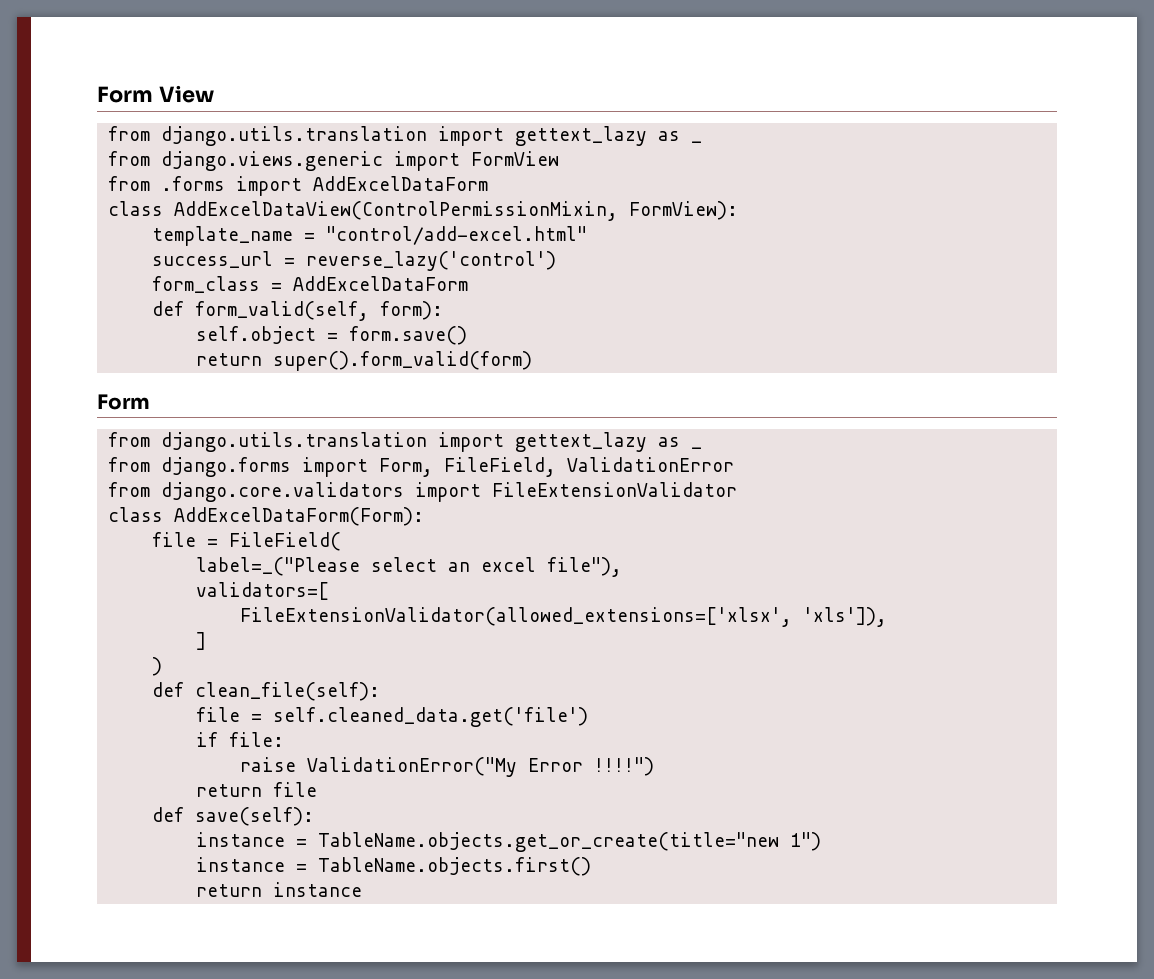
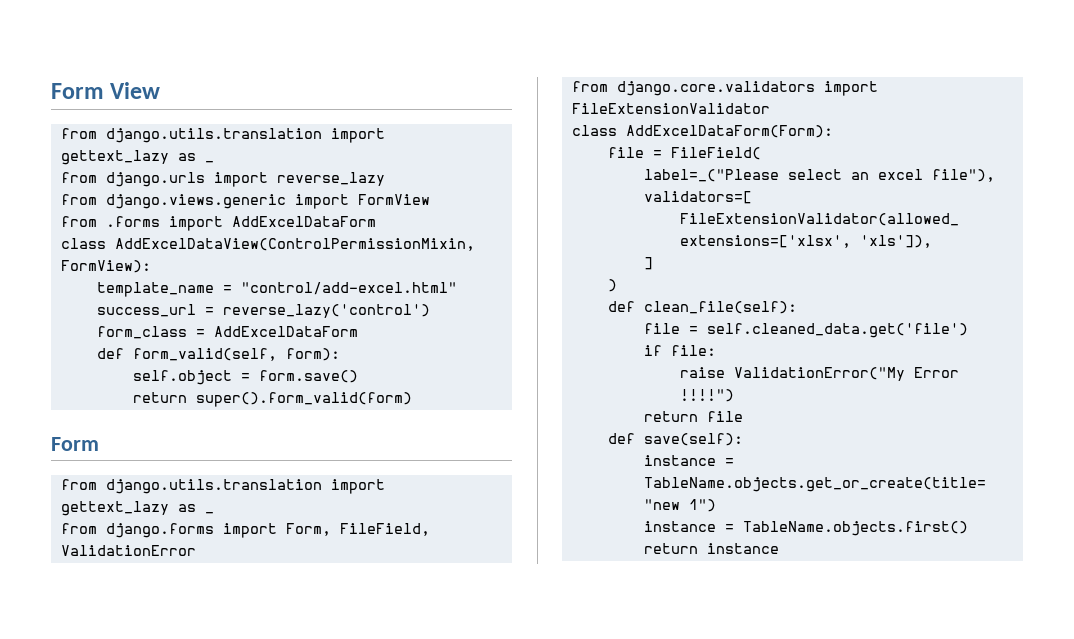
+ from django.urls import reverse_lazy

